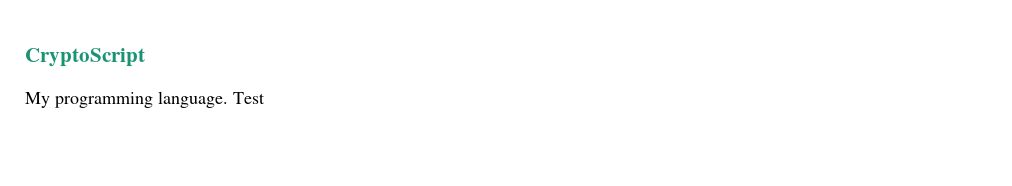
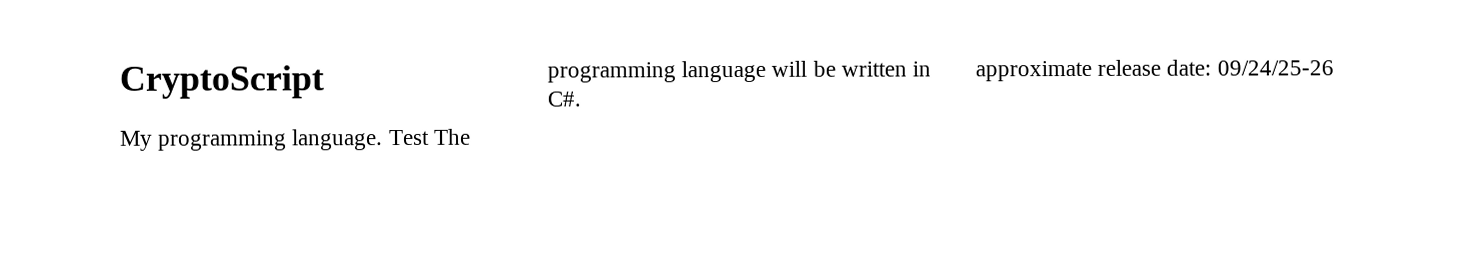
- Test
+ Test The programming language will be written in С#.
+ approximate release date: 09/24/25-26

